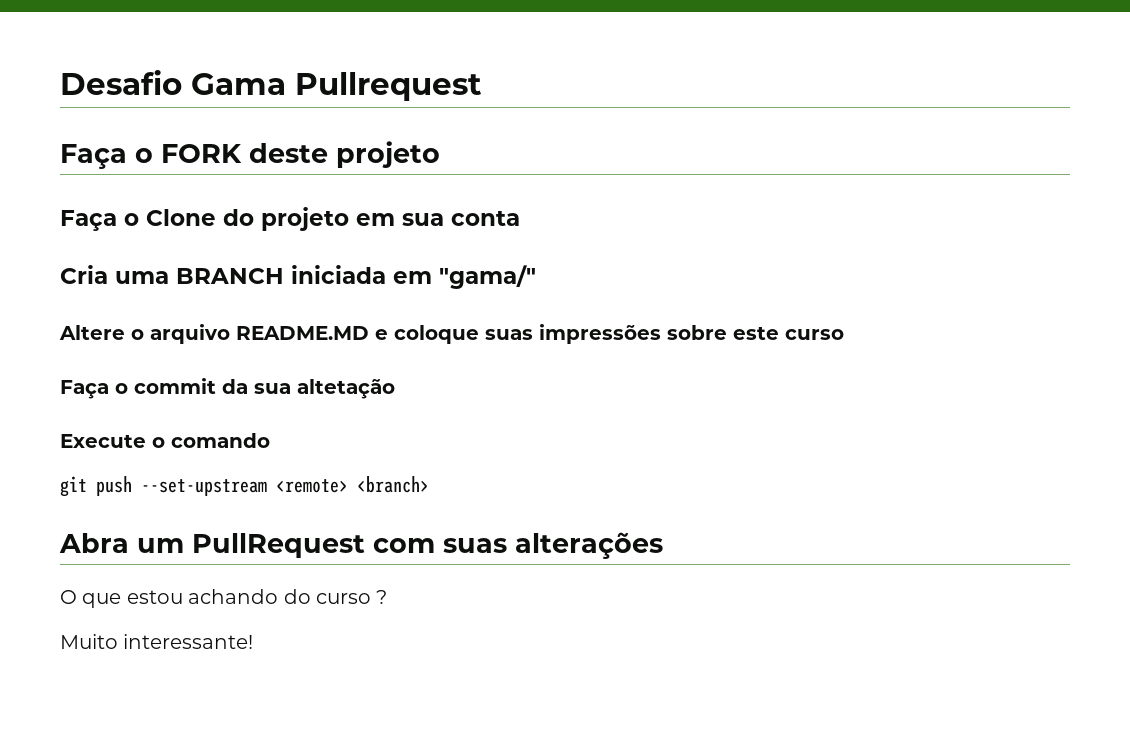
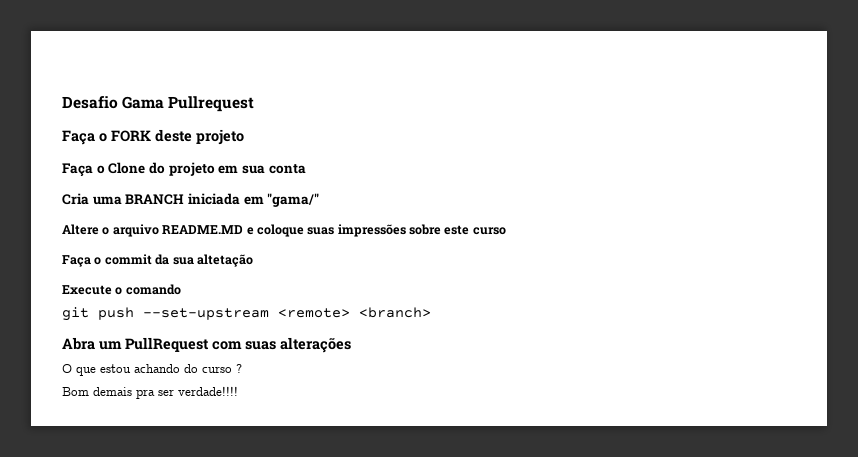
- Muito interessante!
+ Bom demais pra ser verdade!!!!

